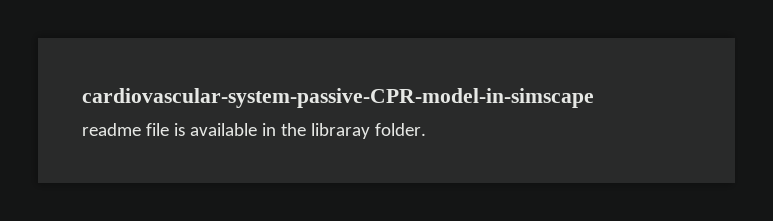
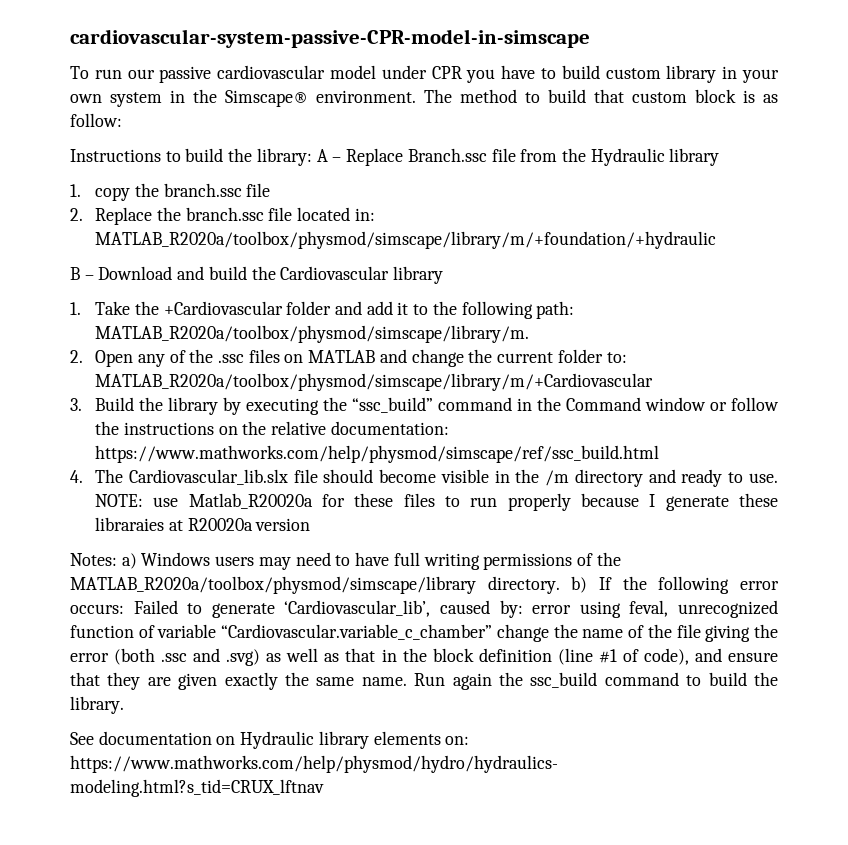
- readme file is available in the libraray folder.
+ To run our passive cardiovascular model under CPR you have to build custom library in your own system in the Simscape® environment. The method to build that custom block is as follow:
+ Instructions to build the library: A – Replace Branch.ssc file from the Hydraulic library
+ 1. copy the branch.ssc file
+ 2. Replace the branch.ssc file located in: MATLAB_R2020a/toolbox/physmod/simscape/library/m/+foundation/+hydraulic
+ B – Download and build the Cardiovascular library
+ 1. Take the +Cardiovascular folder and add it to the following path: MATLAB_R2020a/toolbox/physmod/simscape/library/m.
+ 2. Open any of the .ssc files on MATLAB and change the current folder to: MATLAB_R2020a/toolbox/physmod/simscape/library/m/+Cardiovascular
+ 3. Build the library by executing the “ssc_build” command in the Command window or follow the instructions on the relative documentation: https://www.mathworks.com/help/physmod/simscape/ref/ssc_build.html
+ 4. The Cardiovascular_lib.slx file should become visible in the /m directory and ready to use. NOTE: use Matlab_R20020a for these files to run properly because I generate these libraraies at R20020a version
+ Notes: a) Windows users may need to have full writing permissions of the MATLAB_R2020a/toolbox/physmod/simscape/library directory. b) If the following error occurs: Failed to generate ‘Cardiovascular_lib’, caused by: error using feval, unrecognized function of variable “Cardiovascular.variable_c_chamber” change the name of the file giving the error (both .ssc and .svg) as well as that in the block definition (line #1 of code), and ensure that they are given exactly the same name. Run again the ssc_build command to build the library.
+ See documentation on Hydraulic library elements on: https://www.mathworks.com/help/physmod/hydro/hydraulics- modeling.html?s_tid=CRUX_lftnav

